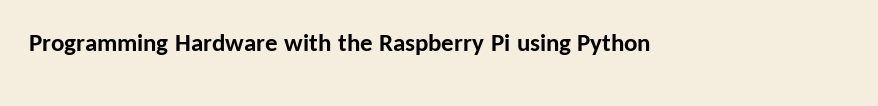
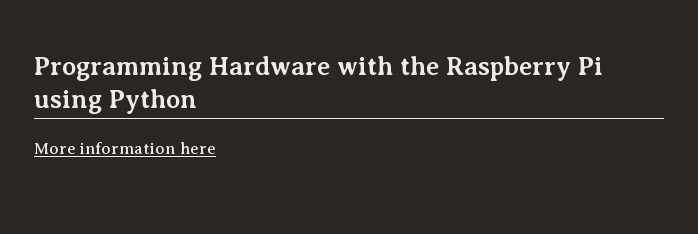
+ More information here

